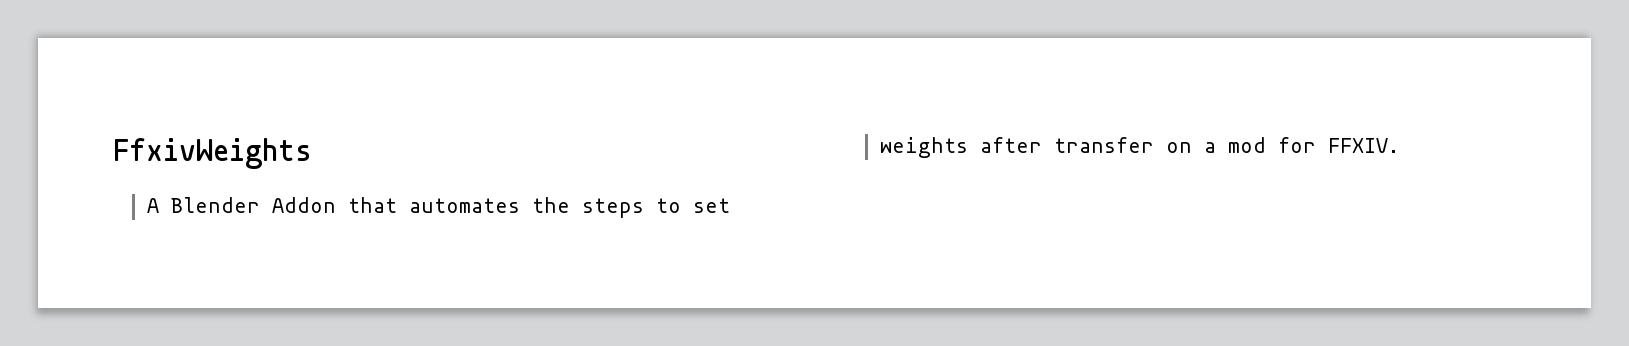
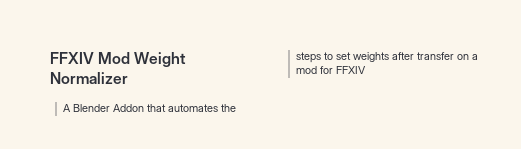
- FfxivWeights
+ FFXIV Mod Weight Normalizer
- A Blender Addon that automates the steps to set weights after transfer on a mod for FFXIV.
+ A Blender Addon that automates the steps to set weights after transfer on a mod for FFXIV

